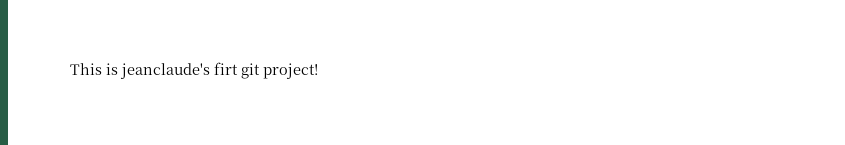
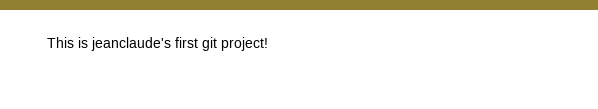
- This is jeanclaude's firt git project!
+ This is jeanclaude's first git project!

